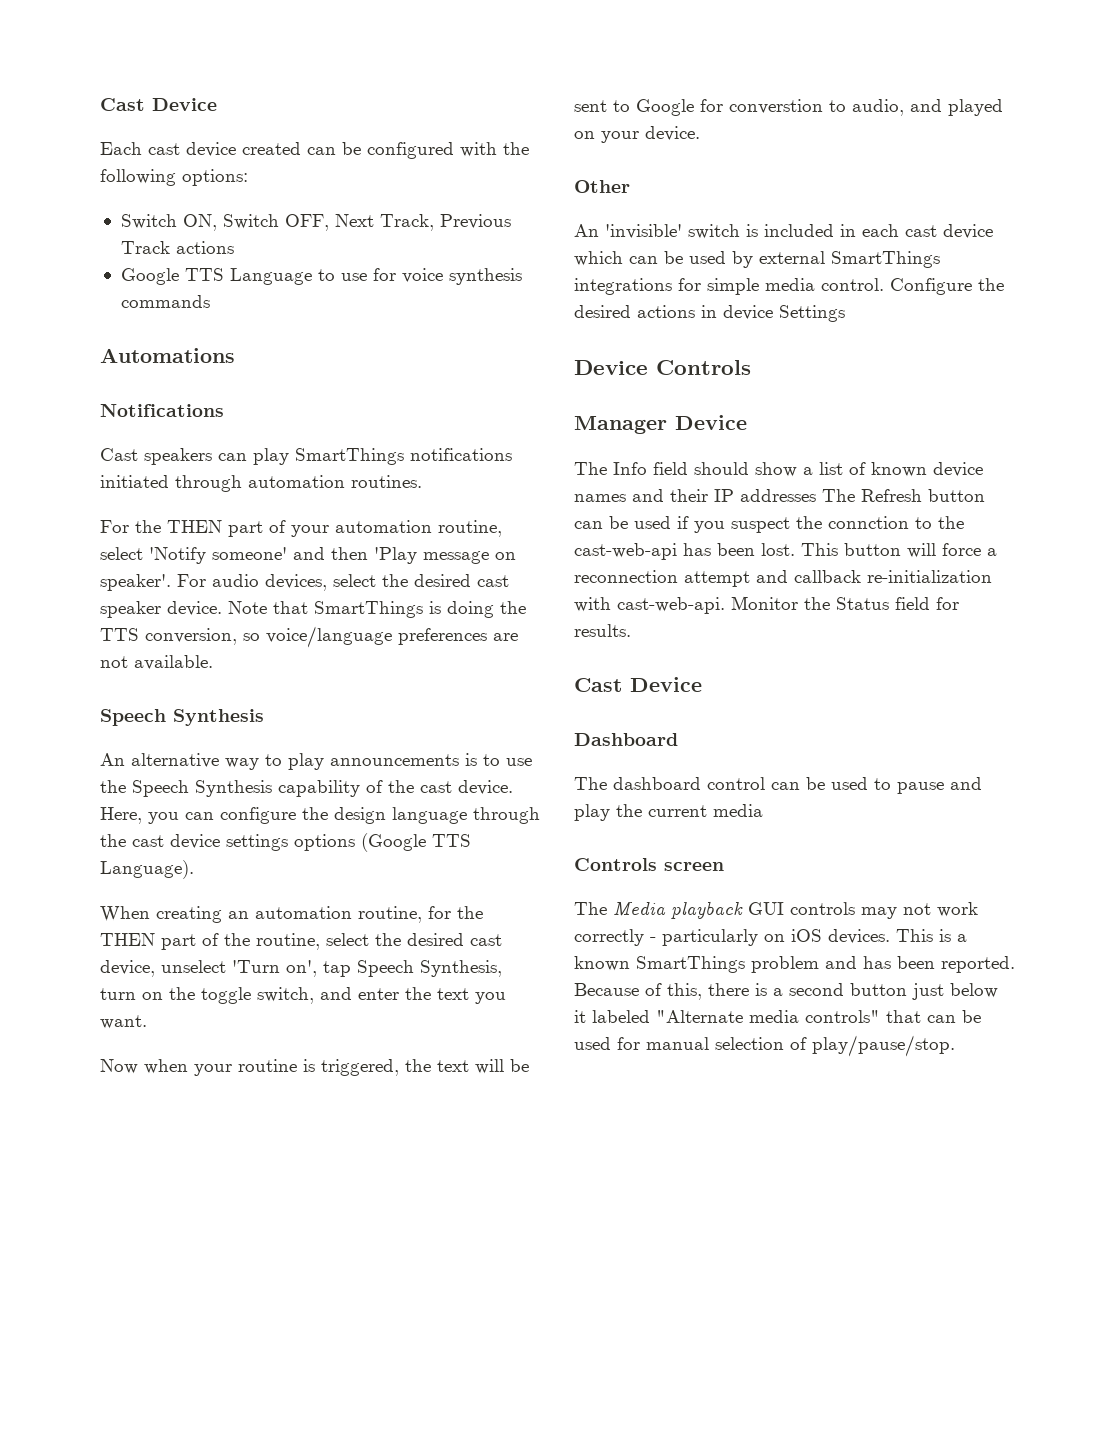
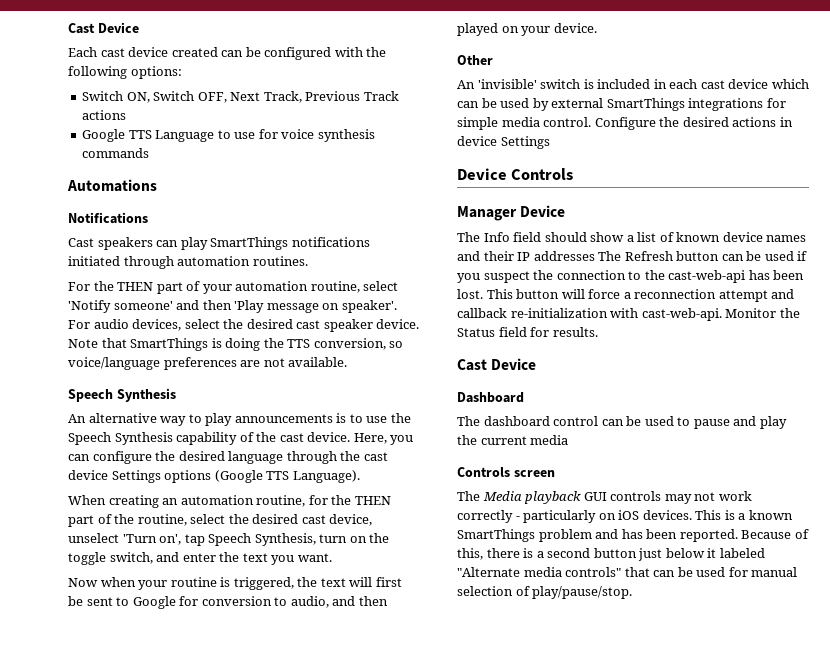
- Here, you can configure the design language through the cast device settings options (Google TTS Language).
+ Here, you can configure the desired language through the cast device Settings options (Google TTS Language).
- Now when your routine is triggered, the text will be sent to Google for converstion to audio, and played on your device.
+ Now when your routine is triggered, the text will first be sent to Google for conversion to audio, and then played on your device.
- The Info field should show a list of known device names and their IP addresses The Refresh button can be used if you suspect the connction to the cast-web-api has been lost.
+ The Info field should show a list of known device names and their IP addresses The Refresh button can be used if you suspect the connection to the cast-web-api has been lost.

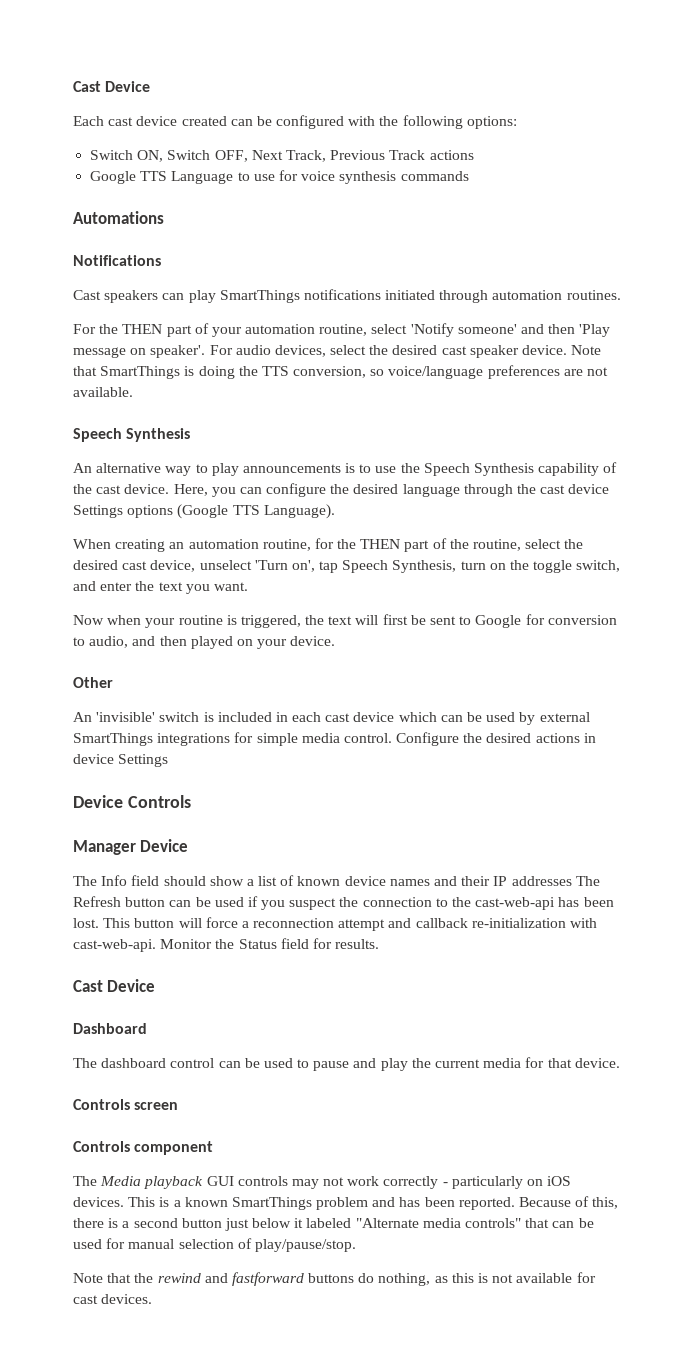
- The dashboard control can be used to pause and play the current media
+ The dashboard control can be used to pause and play the current media for that device.
+ Controls component
+ Note that the rewind and fastforward buttons do nothing, as this is not available for cast devices.

